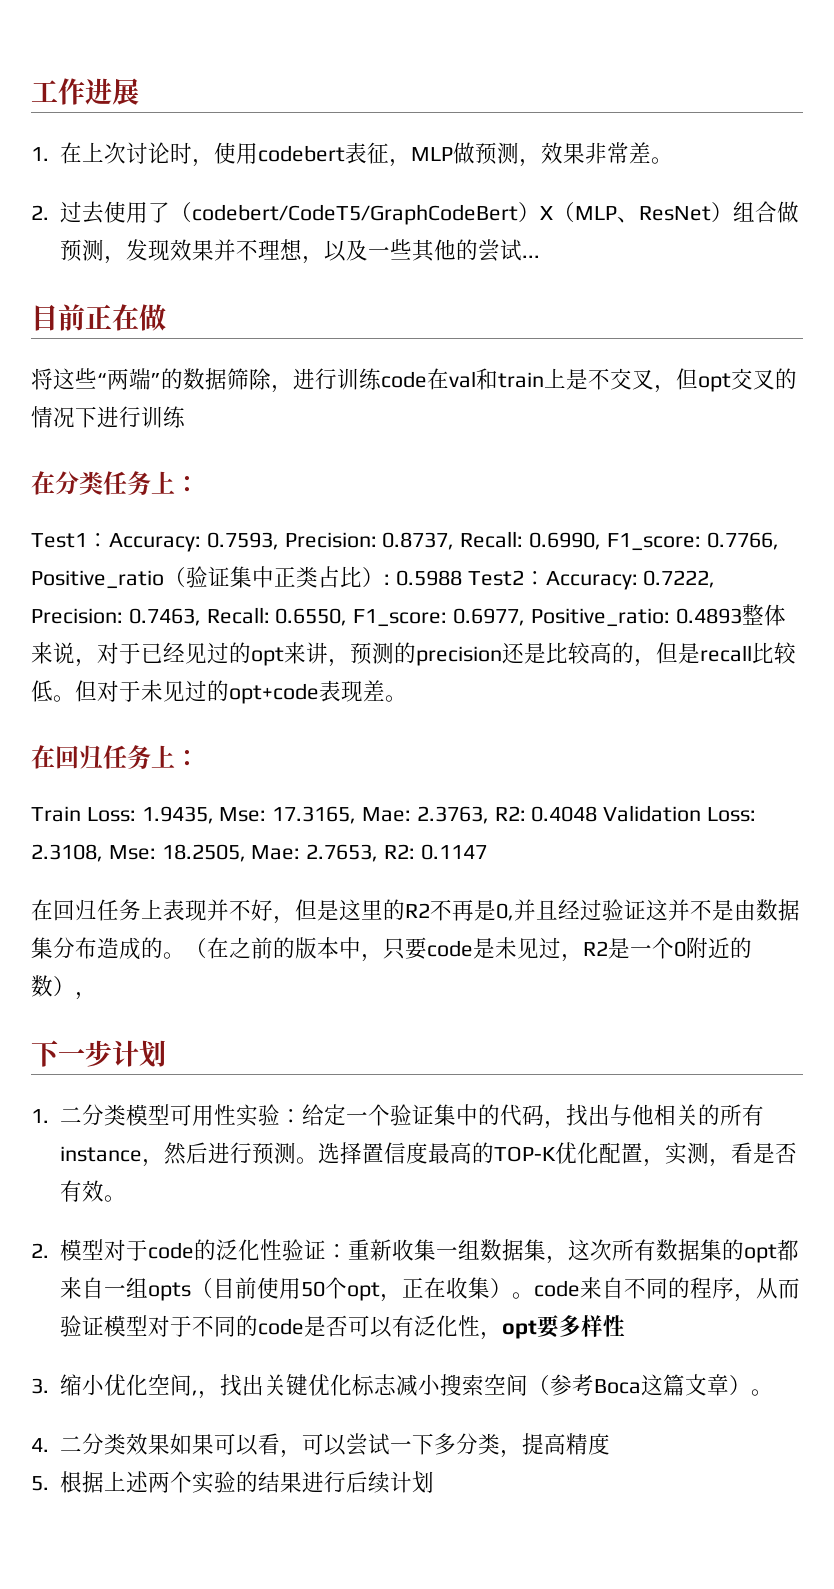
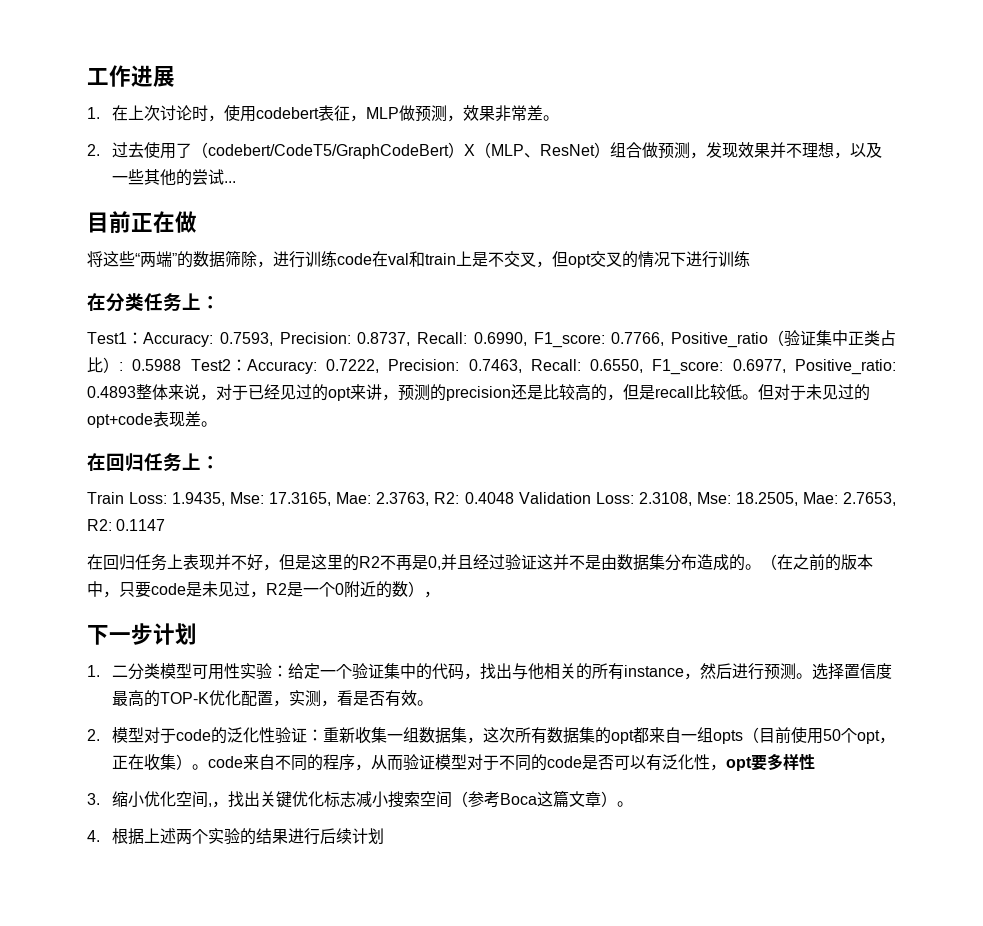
- 4.二分类效果如果可以看，可以尝试一下多分类，提高精度
- 5.根据上述两个实验的结果进行后续计划
+ 4.根据上述两个实验的结果进行后续计划

